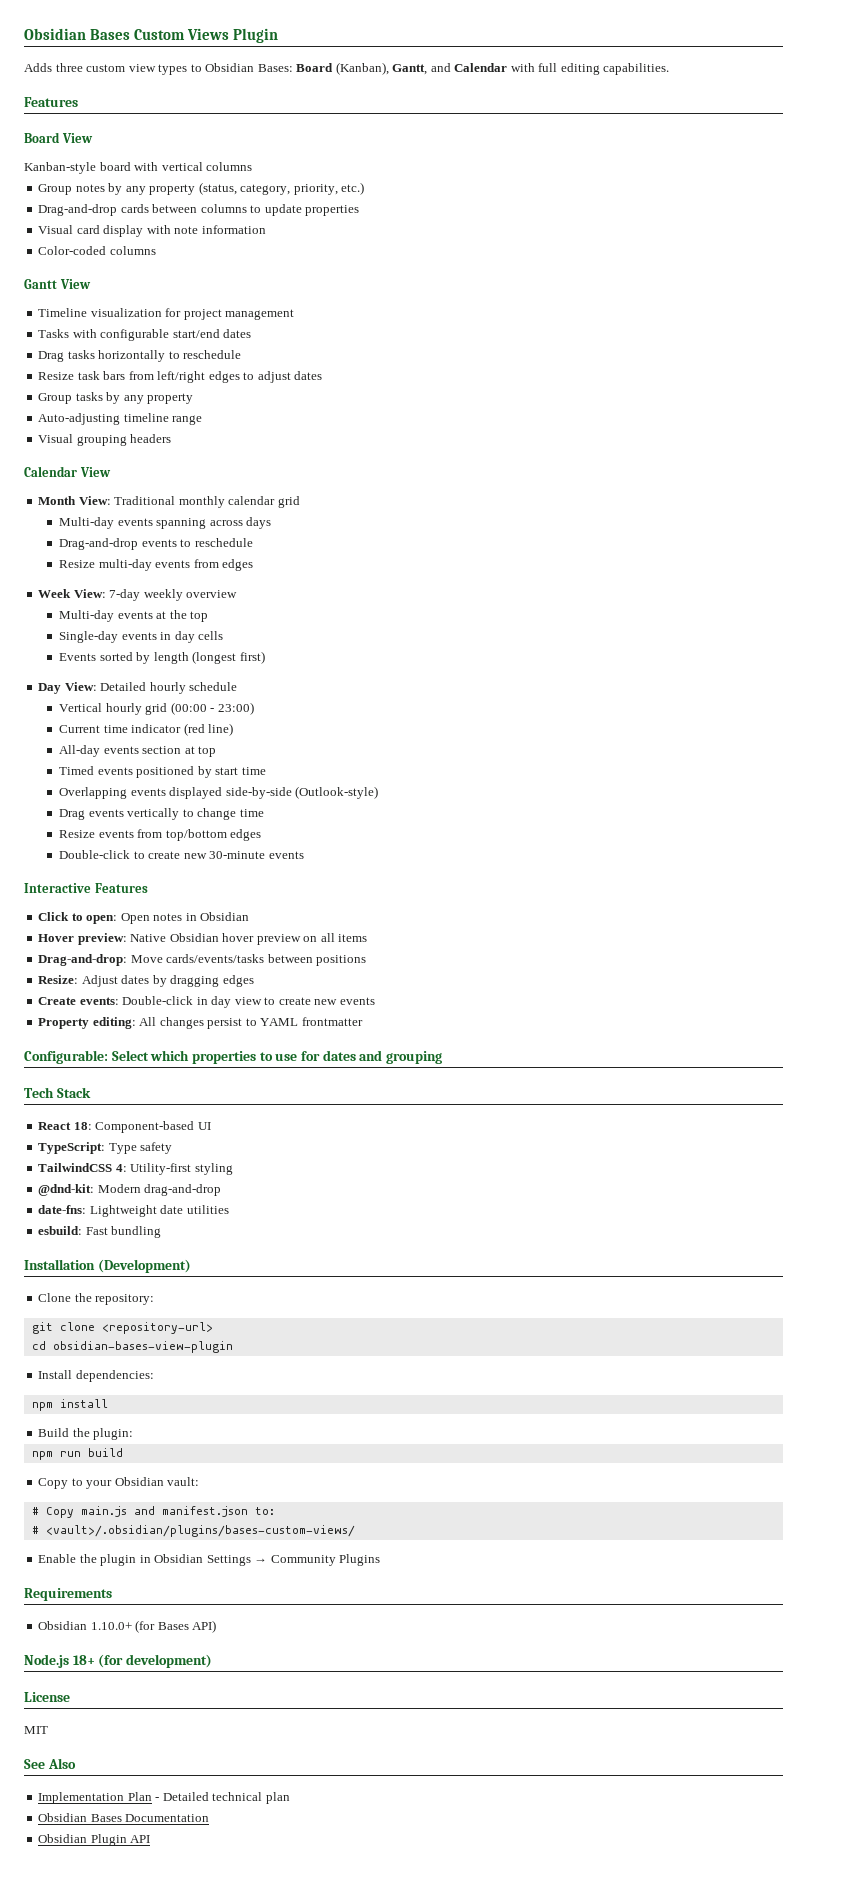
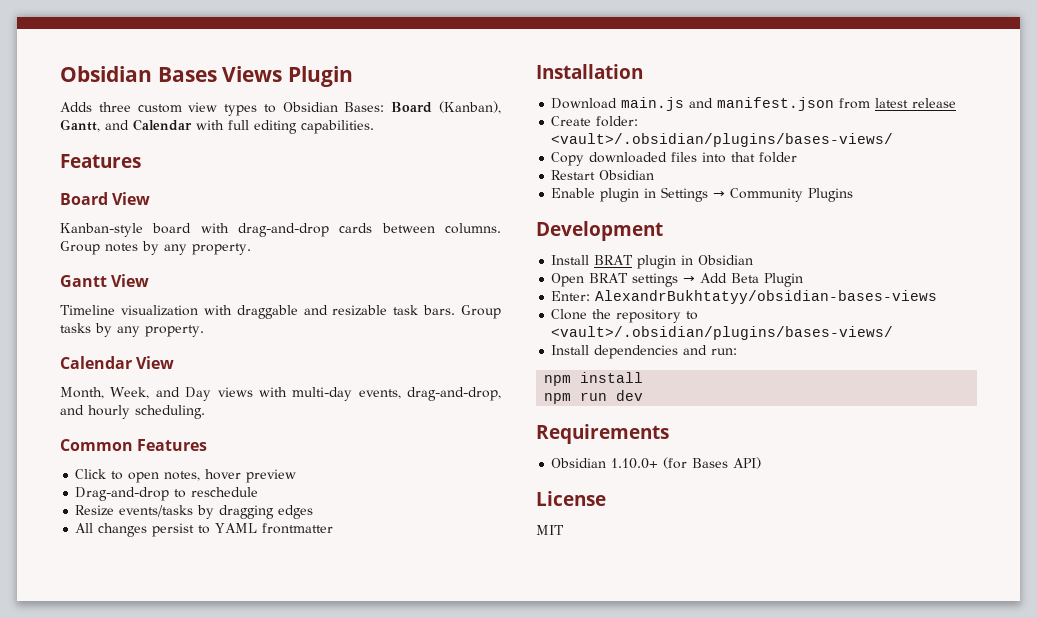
- Obsidian Bases Custom Views Plugin
+ Obsidian Bases Views Plugin
- Kanban-style board with vertical columns
- Group notes by any property (status, category, priority, etc.)
- Drag-and-drop cards between columns to update properties
- Visual card display with note information
- Color-coded columns
+ Kanban-style board with drag-and-drop cards between columns. Group notes by any property.
  Gantt View
- Timeline visualization for project management
- Tasks with configurable start/end dates
- Drag tasks horizontally to reschedule
- Resize task bars from left/right edges to adjust dates
- Group tasks by any property
- Auto-adjusting timeline range
- Visual grouping headers
+ Timeline visualization with draggable and resizable task bars. Group tasks by any property.
  Calendar View
- Month View: Traditional monthly calendar grid
- Multi-day events spanning across days
- Drag-and-drop events to reschedule
- Resize multi-day events from edges
- Week View: 7-day weekly overview
- Multi-day events at the top
- Single-day events in day cells
- Events sorted by length (longest first)
- Day View: Detailed hourly schedule
- Vertical hourly grid (00:00 - 23:00)
- Current time indicator (red line)
- All-day events section at top
- Timed events positioned by start time
- Overlapping events displayed side-by-side (Outlook-style)
- Drag events vertically to change time
- Resize events from top/bottom edges
- Double-click to create new 30-minute events
- Interactive Features
- Click to open: Open notes in Obsidian
- Hover preview: Native Obsidian hover preview on all items
- Drag-and-drop: Move cards/events/tasks between positions
- Resize: Adjust dates by dragging edges
- Create events: Double-click in day view to create new events
- Property editing: All changes persist to YAML frontmatter
+ Month, Week, and Day views with multi-day events, drag-and-drop, and hourly scheduling.
+ Common Features
+ Click to open notes, hover preview
+ Drag-and-drop to reschedule
+ Resize events/tasks by dragging edges
+ All changes persist to YAML frontmatter
- Configurable: Select which properties to use for dates and grouping
- Tech Stack
- React 18: Component-based UI
- TypeScript: Type safety
- TailwindCSS 4: Utility-first styling
- @dnd-kit: Modern drag-and-drop
- date-fns: Lightweight date utilities
- esbuild: Fast bundling
- Installation (Development)
- Clone the repository:
- git clone <repository-url>
- cd obsidian-bases-view-plugin
- Install dependencies:
+ Installation
+ Download main.js and manifest.json from latest release
+ Create folder: <vault>/.obsidian/plugins/bases-views/
+ Copy downloaded files into that folder
+ Restart Obsidian
+ Enable plugin in Settings → Community Plugins
+ Development
+ Install BRAT plugin in Obsidian
+ Open BRAT settings → Add Beta Plugin
+ Enter: AlexandrBukhtatyy/obsidian-bases-views
+ Clone the repository to <vault>/.obsidian/plugins/bases-views/
+ Install dependencies and run:
- Build the plugin:
- npm run build
- Copy to your Obsidian vault:
- # Copy main.js and manifest.json to:
- # <vault>/.obsidian/plugins/bases-custom-views/
- Enable the plugin in Obsidian Settings → Community Plugins
+ npm run dev
- Node.js 18+ (for development)
  License
  MIT
- See Also
- Implementation Plan - Detailed technical plan
- Obsidian Bases Documentation
- Obsidian Plugin API

